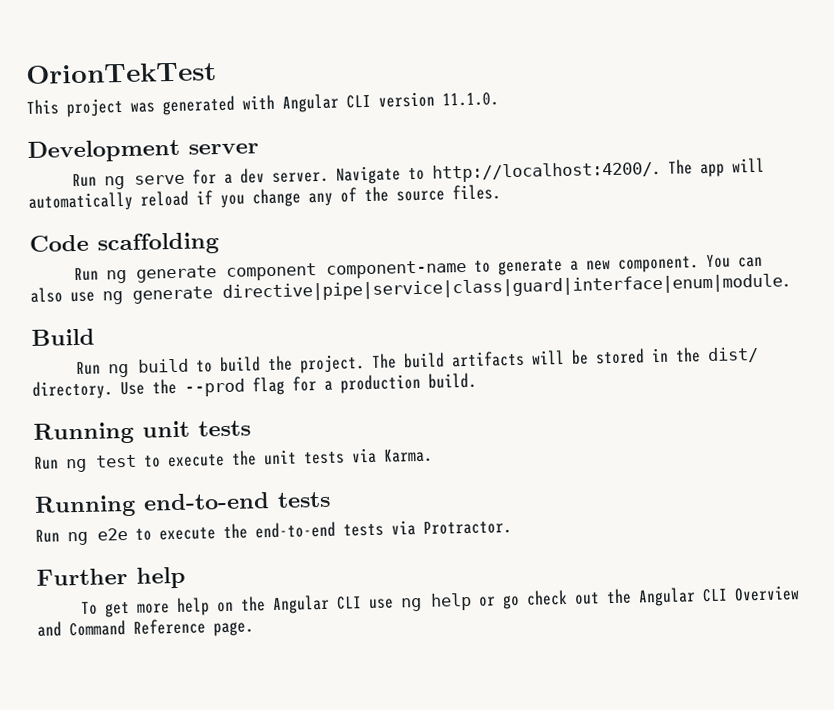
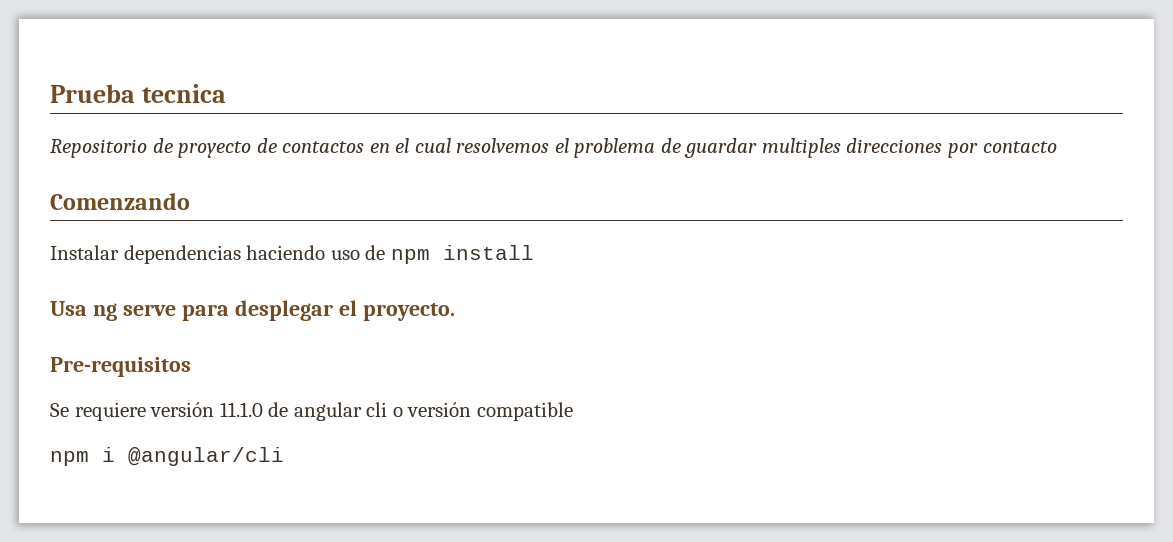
- OrionTekTest
- This project was generated with Angular CLI version 11.1.0.
- Development server
- Run ng serve for a dev server. Navigate to http://localhost:4200/. The app will automatically reload if you change any of the source files.
- Code scaffolding
- Run ng generate component component-name to generate a new component. You can also use ng generate directive|pipe|service|class|guard|interface|enum|module.
- Build
- Run ng build to build the project. The build artifacts will be stored in the dist/ directory. Use the --prod flag for a production build.
- Running unit tests
- Run ng test to execute the unit tests via Karma.
- Running end-to-end tests
- Run ng e2e to execute the end-to-end tests via Protractor.
- Further help
- To get more help on the Angular CLI use ng help or go check out the Angular CLI Overview and Command Reference page.
+ Prueba tecnica
+ Repositorio de proyecto de contactos en el cual resolvemos el problema de guardar multiples direcciones por contacto
+ Comenzando
+ Instalar dependencias haciendo uso de npm install
+ Usa ng serve para desplegar el proyecto.
+ Pre-requisitos
+ Se requiere versión 11.1.0 de angular cli o versión compatible
+ npm i @angular/cli

